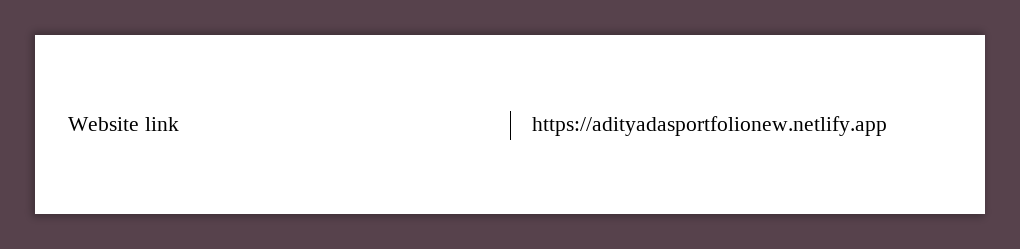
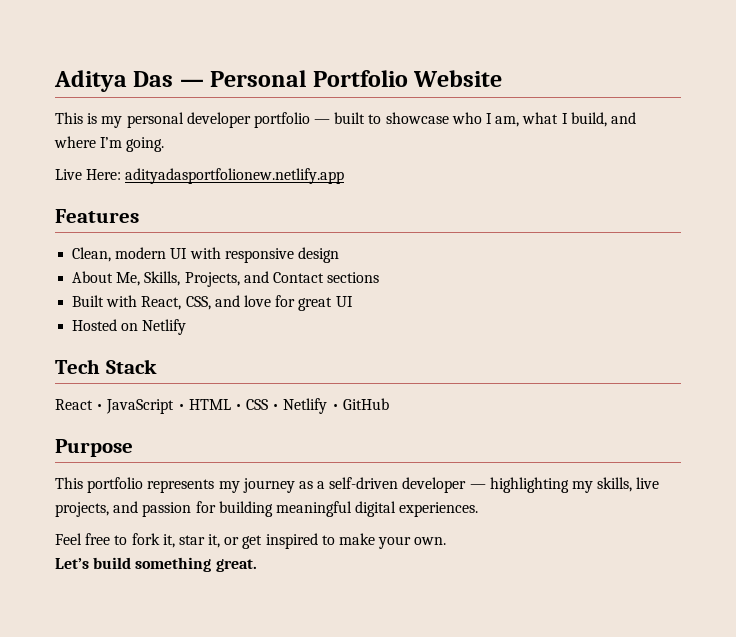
- Website link https://adityadasportfolionew.netlify.app
+ Aditya Das — Personal Portfolio Website
+ This is my personal developer portfolio — built to showcase who I am, what I build, and where I’m going.
+ Live Here: adityadasportfolionew.netlify.app
+ Features
+ Clean, modern UI with responsive design
+ About Me, Skills, Projects, and Contact sections
+ Built with React, CSS, and love for great UI
+ Hosted on Netlify
+ Tech Stack
+ React • JavaScript • HTML • CSS • Netlify • GitHub
+ Purpose
+ This portfolio represents my journey as a self-driven developer — highlighting my skills, live projects, and passion for building meaningful digital experiences.
+ Feel free to fork it, star it, or get inspired to make your own.
+ Let’s build something great.

